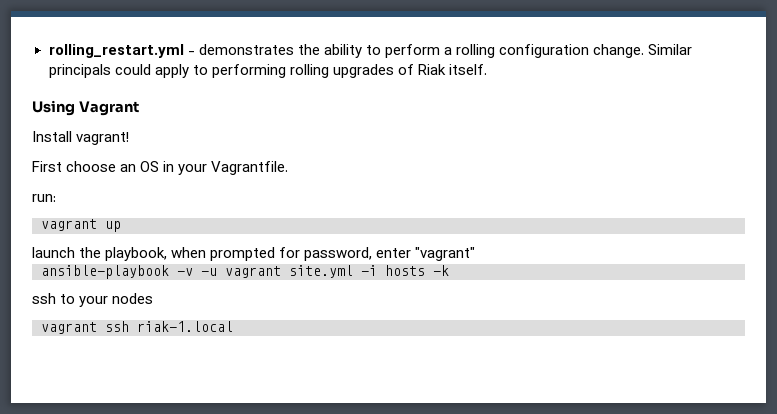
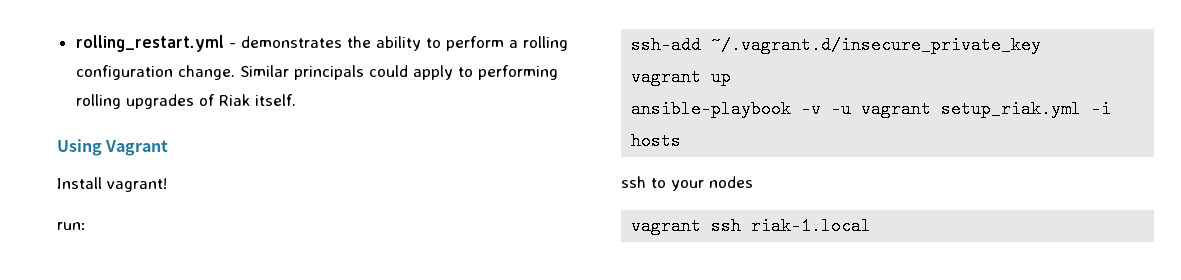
- First choose an OS in your Vagrantfile.
  run:
+ ssh-add ~/.vagrant.d/insecure_private_key
  vagrant up
- launch the playbook, when prompted for password, enter "vagrant"
- ansible-playbook -v -u vagrant site.yml -i hosts -k
+ ansible-playbook -v -u vagrant setup_riak.yml -i hosts

